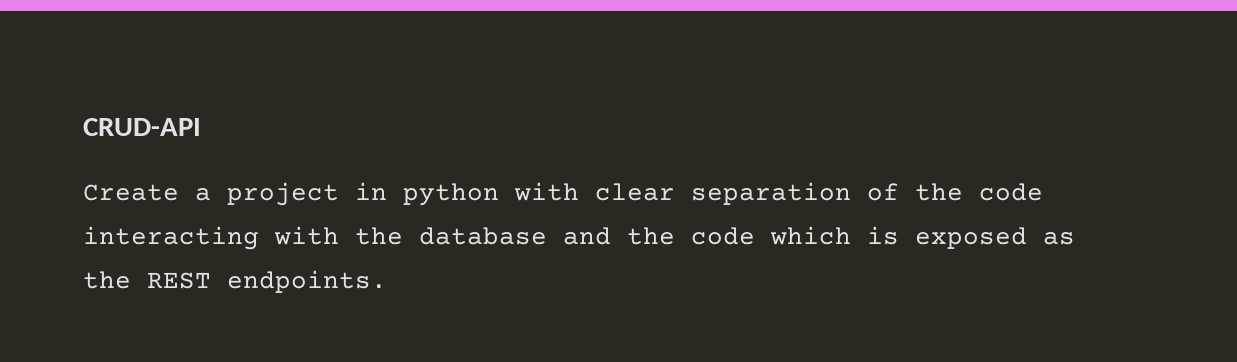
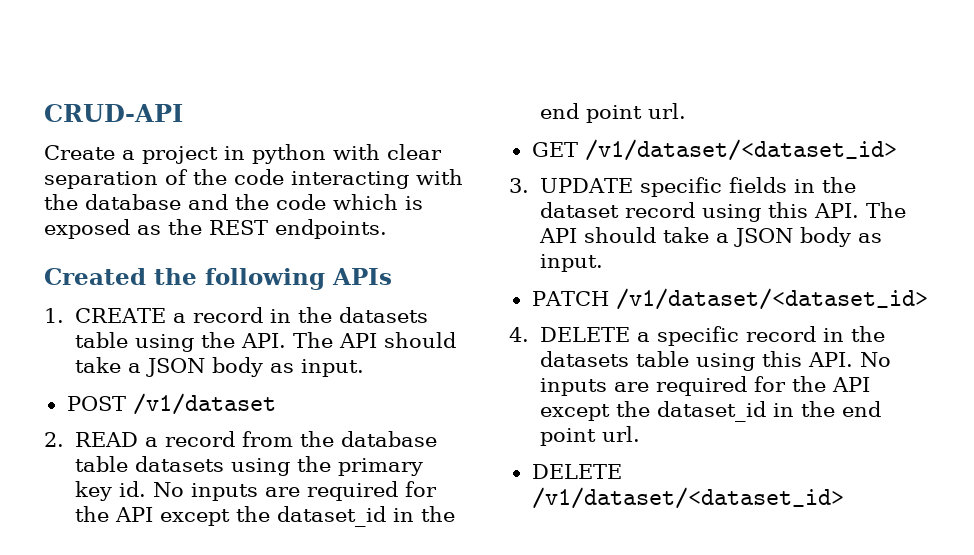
+ Created the following APIs
+ 1. CREATE a record in the datasets table using the API. The API should take a JSON body as input.
+ POST /v1/dataset
+ 2. READ a record from the database table datasets using the primary key id. No inputs are required for the API except the dataset_id in the end point url.
+ GET /v1/dataset/<dataset_id>
+ 3. UPDATE specific fields in the dataset record using this API. The API should take a JSON body as input.
+ PATCH /v1/dataset/<dataset_id>
+ 4. DELETE a specific record in the datasets table using this API. No inputs are required for the API except the dataset_id in the end point url.
+ DELETE /v1/dataset/<dataset_id>

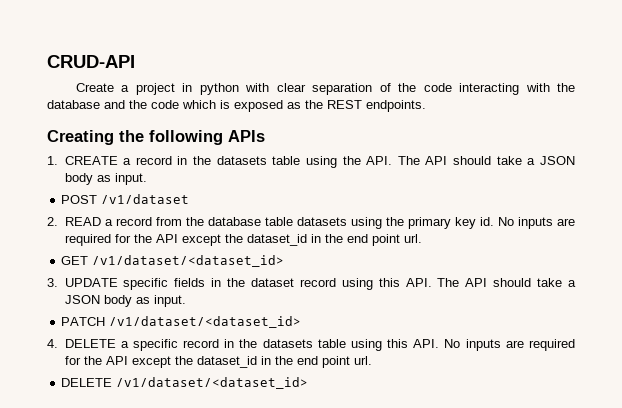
- Created the following APIs
+ Creating the following APIs

